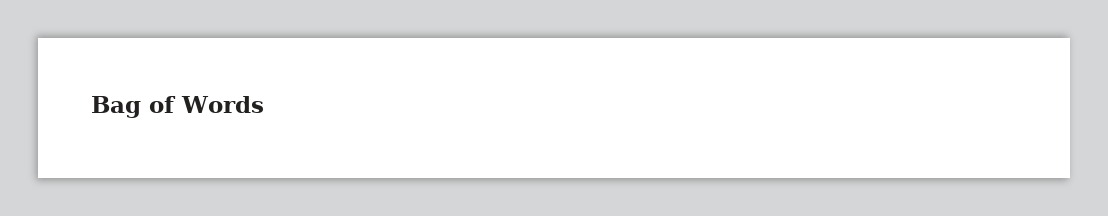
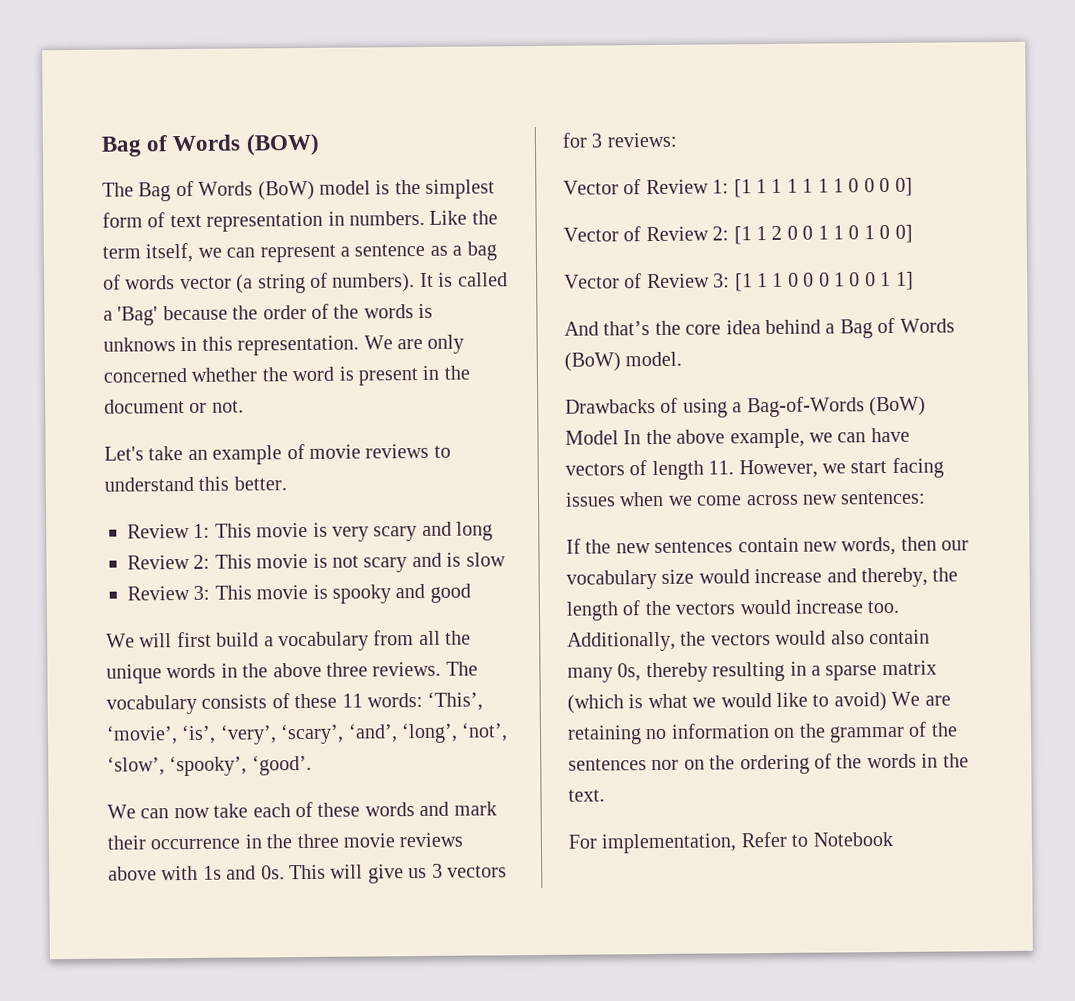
- Bag of Words
+ Bag of Words (BOW)
+ The Bag of Words (BoW) model is the simplest form of text representation in numbers. Like the term itself, we can represent a sentence as a bag of words vector (a string of numbers). It is called a 'Bag' because the order of the words is unknows in this representation. We are only concerned whether the word is present in the document or not.
+ Let's take an example of movie reviews to understand this better.
+ Review 1: This movie is very scary and long
+ Review 2: This movie is not scary and is slow
+ Review 3: This movie is spooky and good
+ We will first build a vocabulary from all the unique words in the above three reviews. The vocabulary consists of these 11 words: ‘This’, ‘movie’, ‘is’, ‘very’, ‘scary’, ‘and’, ‘long’, ‘not’, ‘slow’, ‘spooky’, ‘good’.
+ We can now take each of these words and mark their occurrence in the three movie reviews above with 1s and 0s. This will give us 3 vectors for 3 reviews:
+ Vector of Review 1: [1 1 1 1 1 1 1 0 0 0 0]
+ Vector of Review 2: [1 1 2 0 0 1 1 0 1 0 0]
+ Vector of Review 3: [1 1 1 0 0 0 1 0 0 1 1]
+ And that’s the core idea behind a Bag of Words (BoW) model.
+ Drawbacks of using a Bag-of-Words (BoW) Model In the above example, we can have vectors of length 11. However, we start facing issues when we come across new sentences:
+ If the new sentences contain new words, then our vocabulary size would increase and thereby, the length of the vectors would increase too. Additionally, the vectors would also contain many 0s, thereby resulting in a sparse matrix (which is what we would like to avoid) We are retaining no information on the grammar of the sentences nor on the ordering of the words in the text.
+ For implementation, Refer to Notebook

